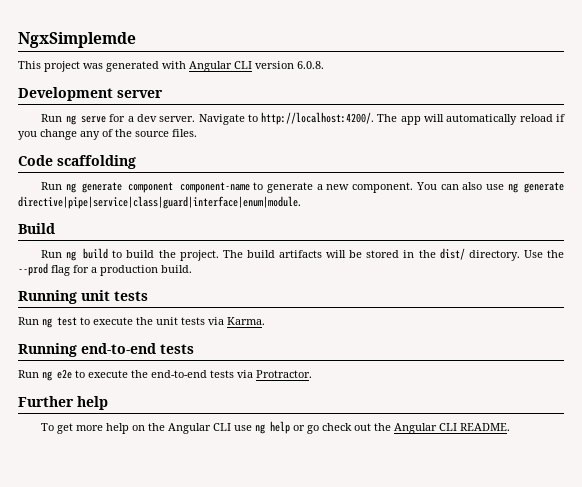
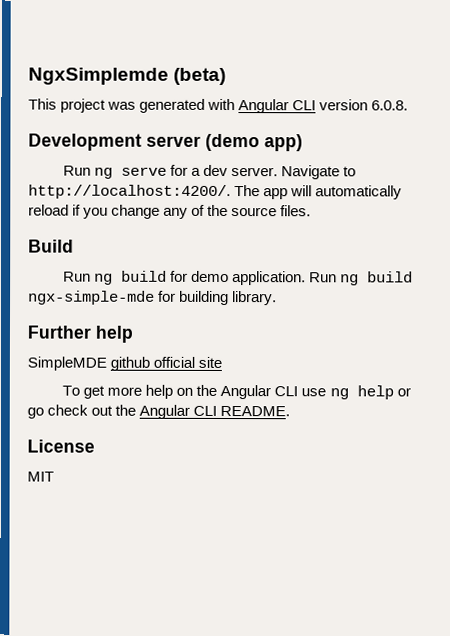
- NgxSimplemde
+ NgxSimplemde (beta)
- Development server
+ Development server (demo app)
- Code scaffolding
- Run ng generate component component-name to generate a new component. You can also use ng generate directive|pipe|service|class|guard|interface|enum|module.
  Build
- Run ng build to build the project. The build artifacts will be stored in the dist/ directory. Use the --prod flag for a production build.
- Running unit tests
- Run ng test to execute the unit tests via Karma.
- Running end-to-end tests
- Run ng e2e to execute the end-to-end tests via Protractor.
+ Run ng build for demo application. Run ng build ngx-simple-mde for building library.
  Further help
+ SimpleMDE github official site
+ License
+ MIT

